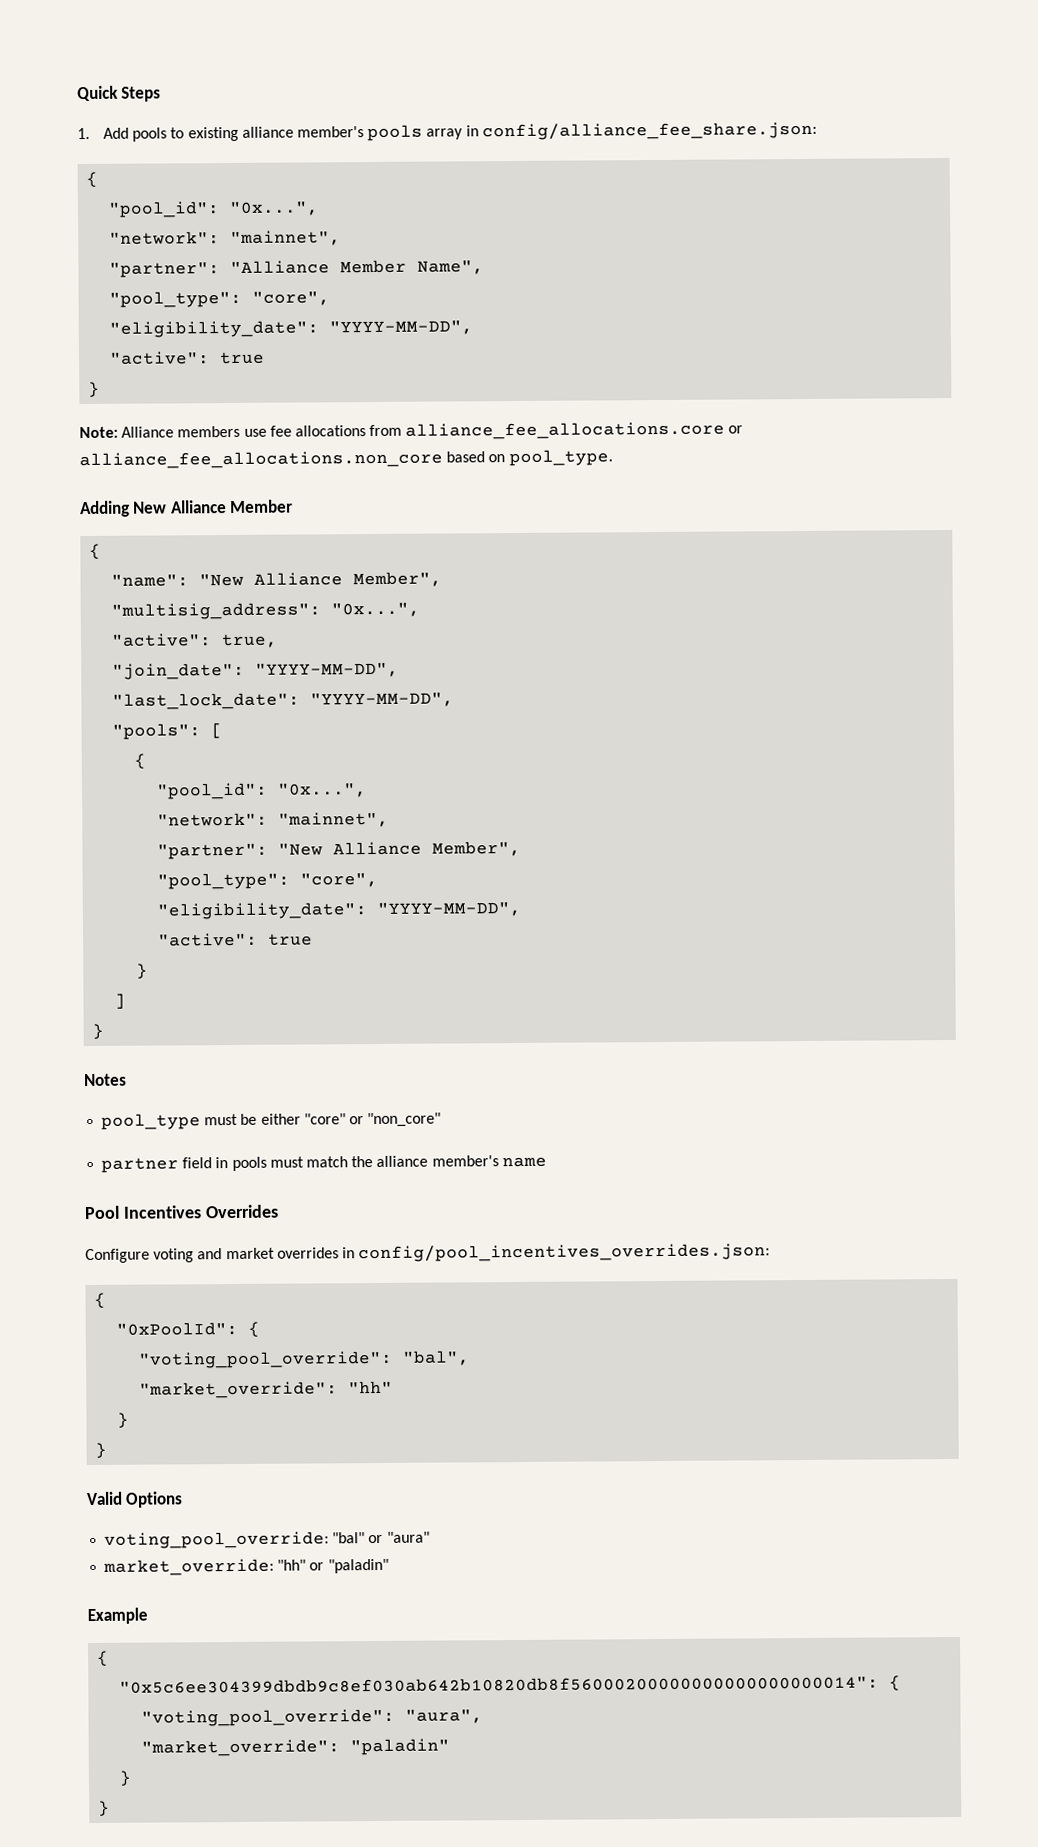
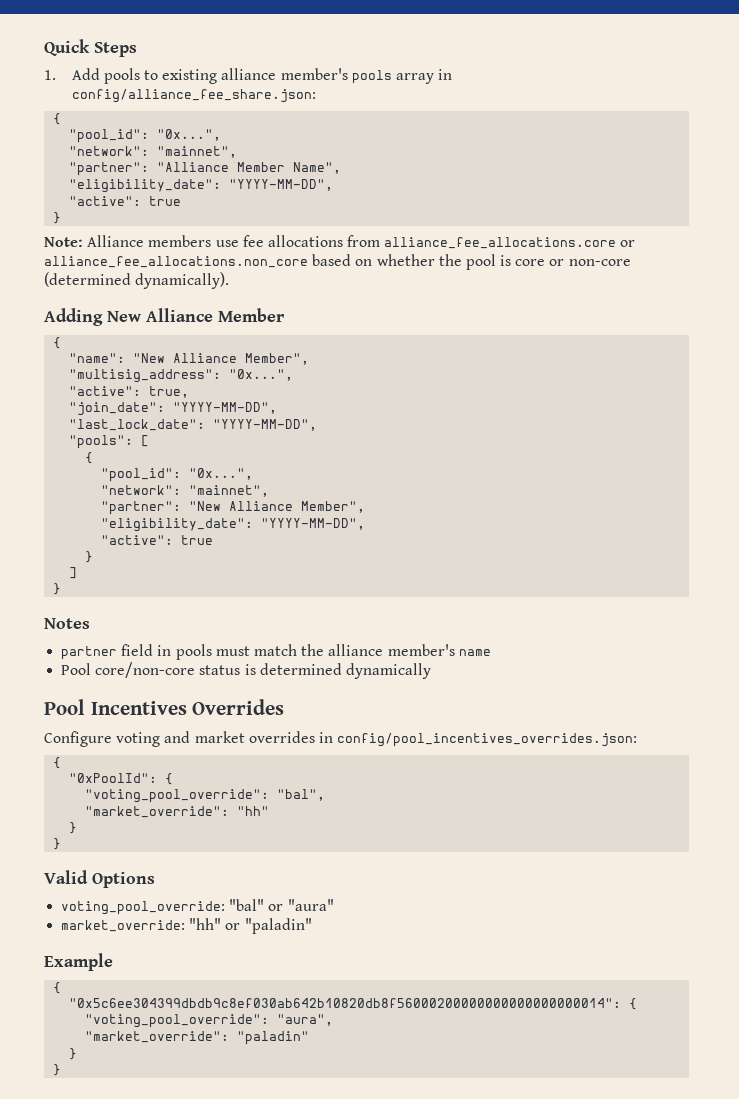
  "partner": "Alliance Member Name",
- "pool_type": "core",
- Note: Alliance members use fee allocations from alliance_fee_allocations.core or alliance_fee_allocations.non_core based on pool_type.
+ Note: Alliance members use fee allocations from alliance_fee_allocations.core or alliance_fee_allocations.non_core based on whether the pool is core or non-core (determined dynamically).
  "partner": "New Alliance Member",
- "pool_type": "core",
- pool_type must be either "core" or "non_core"
+ Pool core/non-core status is determined dynamically

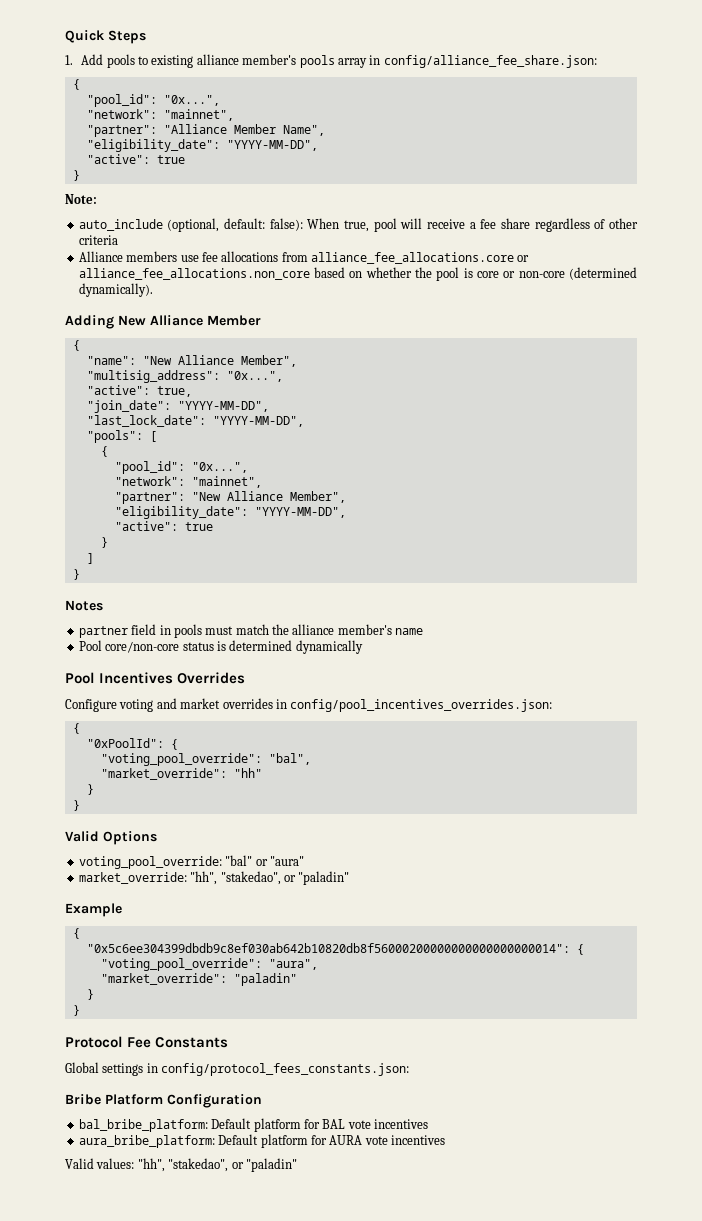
- Note: Alliance members use fee allocations from alliance_fee_allocations.core or alliance_fee_allocations.non_core based on whether the pool is core or non-core (determined dynamically).
+ Note:
+ auto_include (optional, default: false): When true, pool will receive a fee share regardless of other criteria
+ Alliance members use fee allocations from alliance_fee_allocations.core or alliance_fee_allocations.non_core based on whether the pool is core or non-core (determined dynamically).
- market_override: "hh" or "paladin"
+ market_override: "hh", "stakedao", or "paladin"
+ Protocol Fee Constants
+ Global settings in config/protocol_fees_constants.json:
+ Bribe Platform Configuration
+ bal_bribe_platform: Default platform for BAL vote incentives
+ aura_bribe_platform: Default platform for AURA vote incentives
+ Valid values: "hh", "stakedao", or "paladin"

